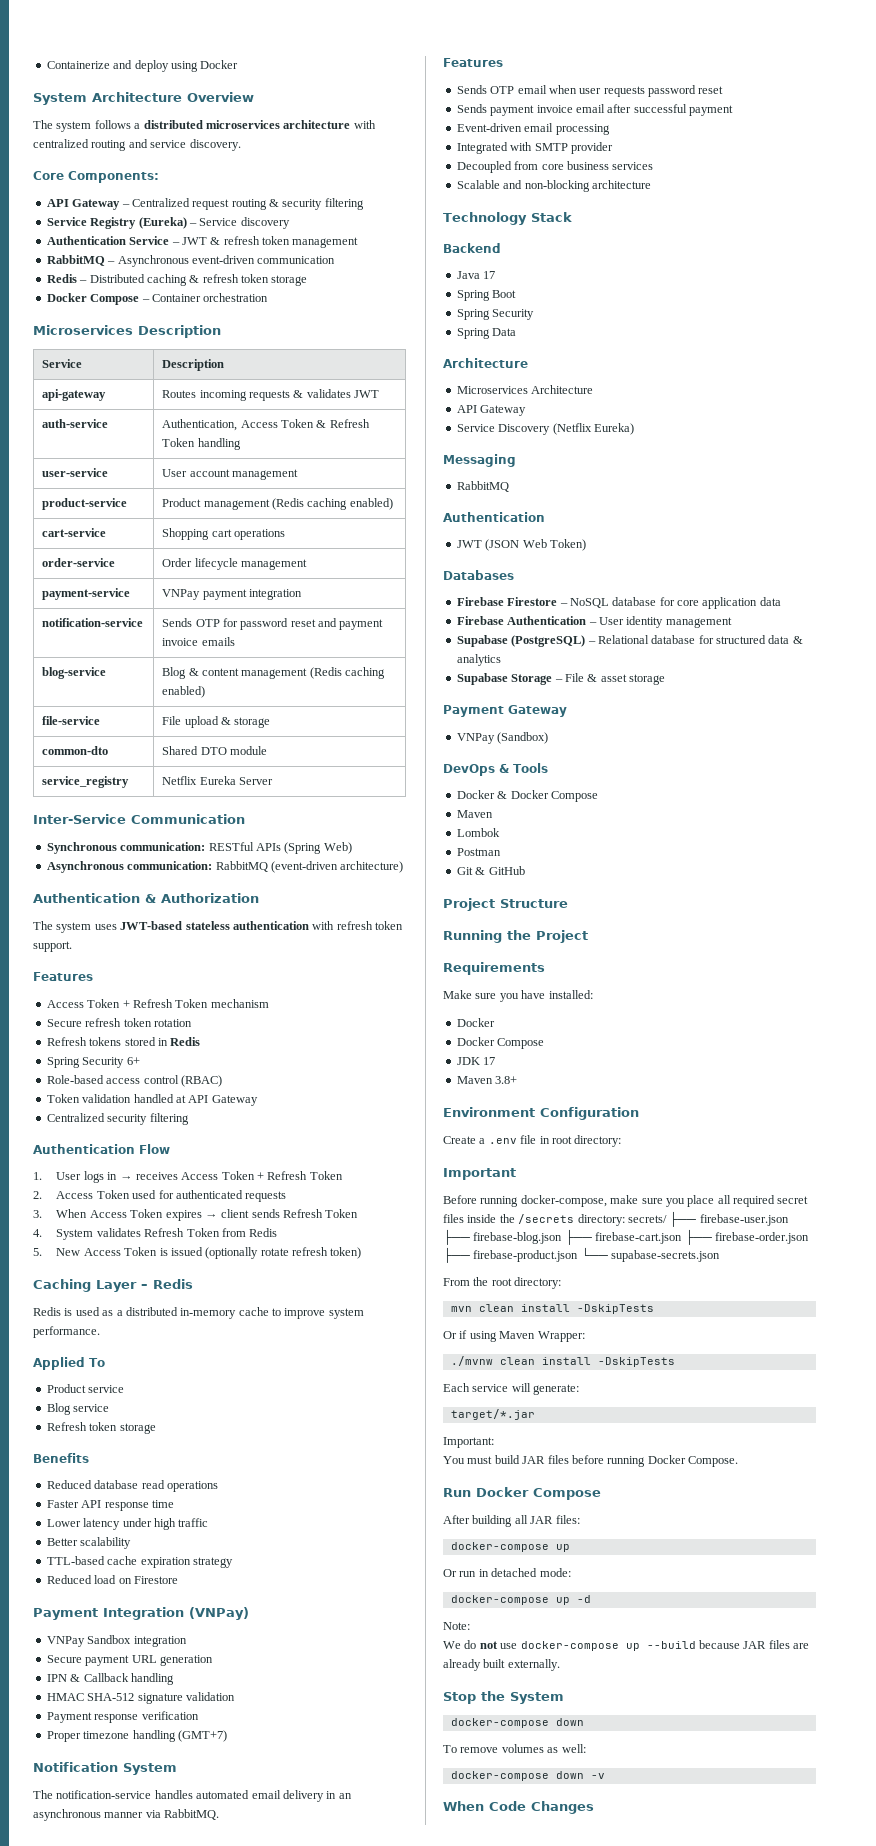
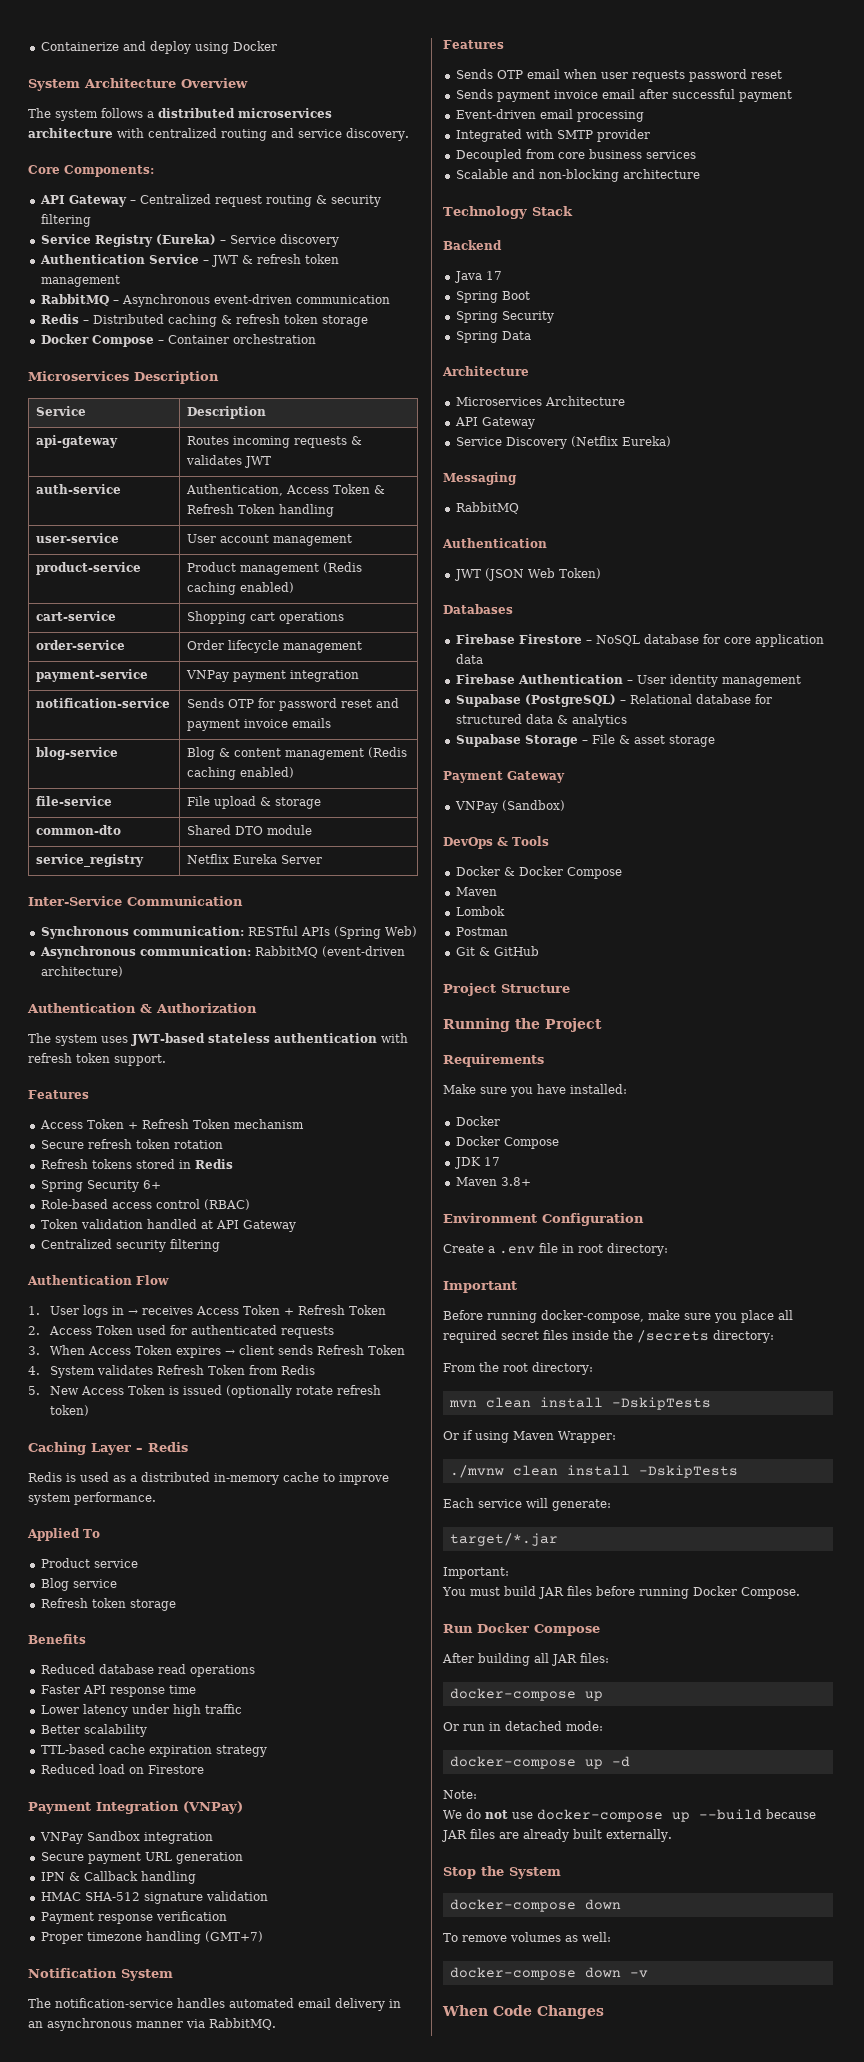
- Before running docker-compose, make sure you place all required secret files inside the /secrets directory: secrets/ ├── firebase-user.json ├── firebase-blog.json ├── firebase-cart.json ├── firebase-order.json ├── firebase-product.json └── supabase-secrets.json
+ Before running docker-compose, make sure you place all required secret files inside the /secrets directory:

